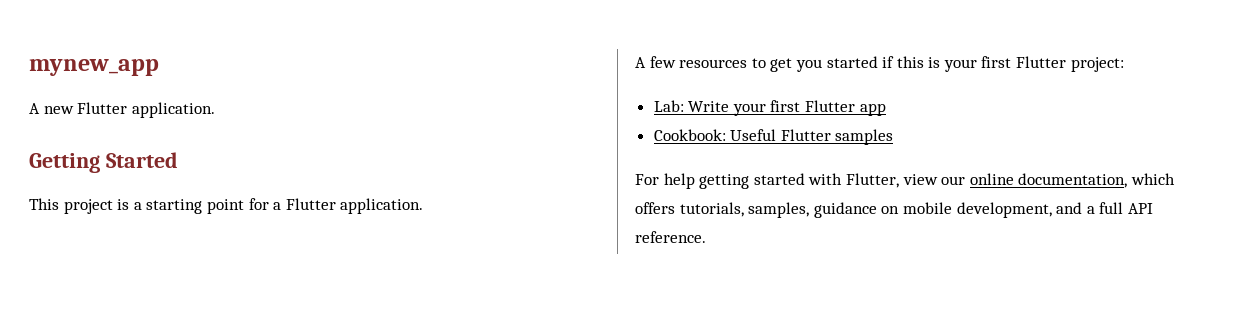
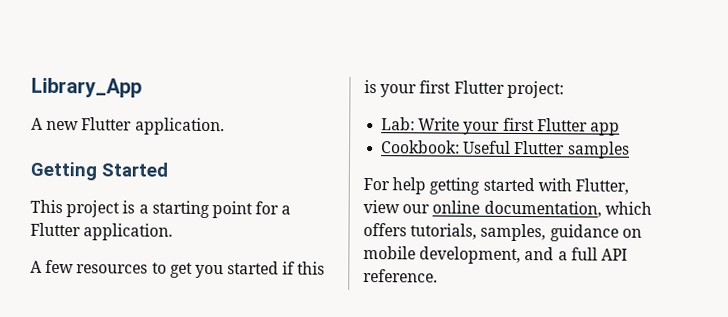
- mynew_app
+ Library_App

